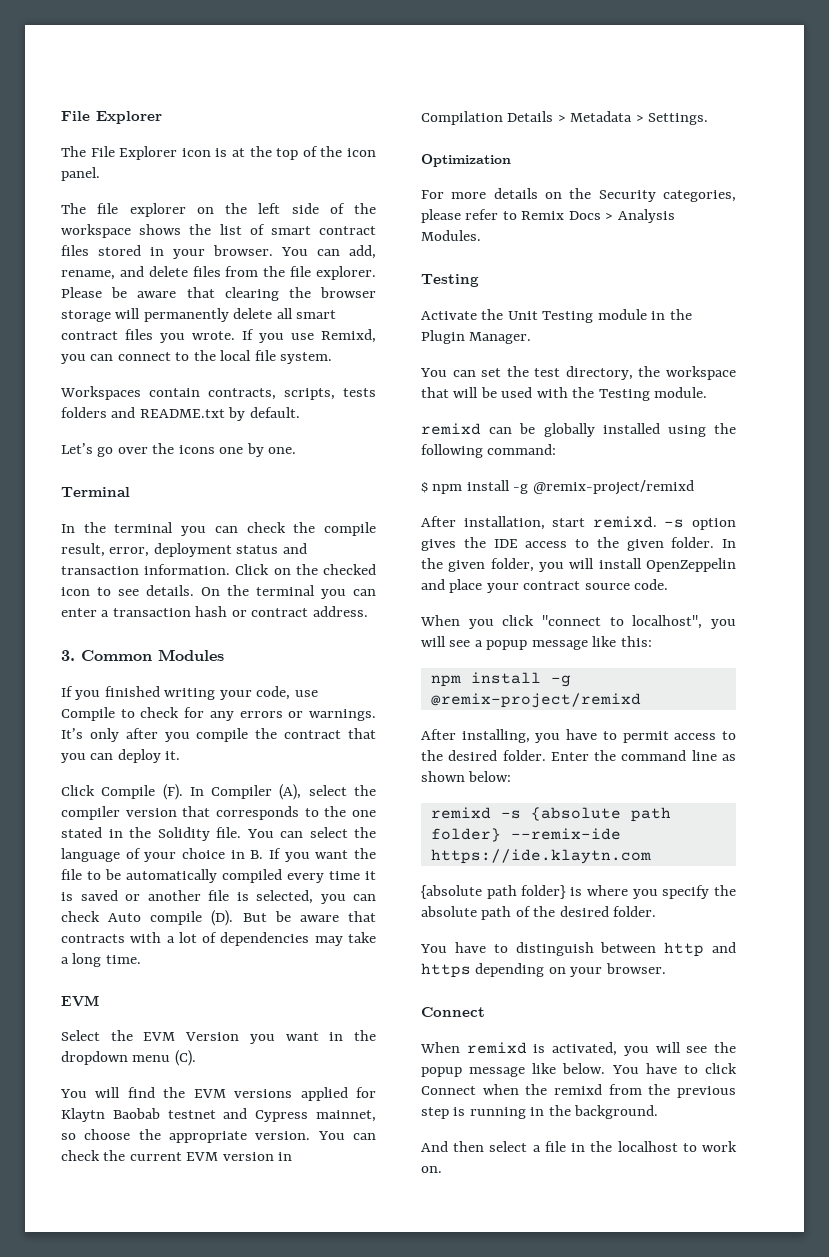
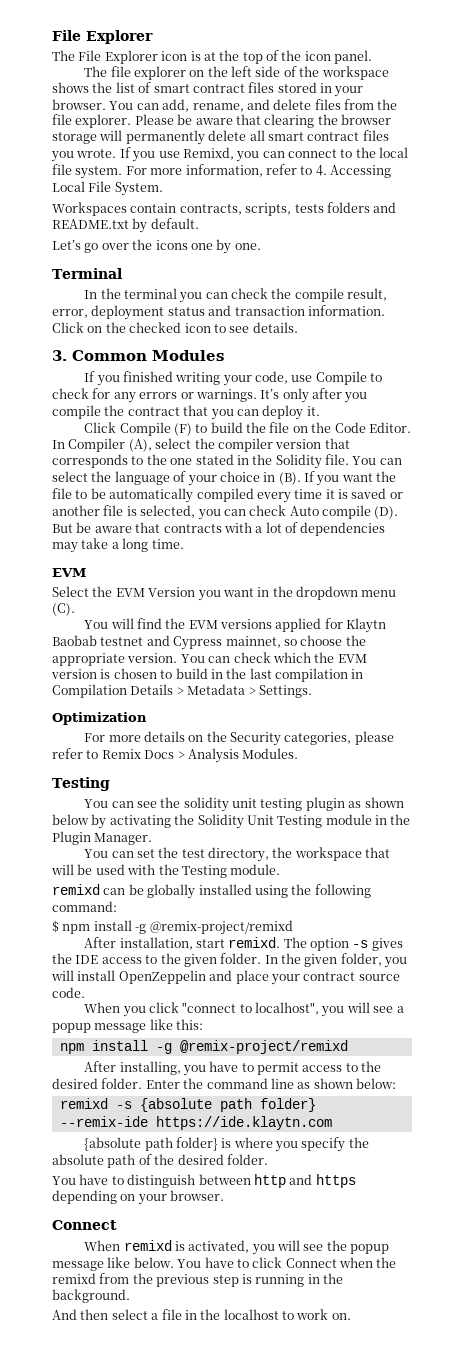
+ For more information, refer to 4. Accessing Local File System.
- On the terminal you can enter a transaction hash or contract address.
- Click Compile (F). In Compiler (A), select the compiler version that corresponds to the one stated in the Solidity file.
+ Click Compile (F) to build the file on the Code Editor. In Compiler (A), select the compiler version that corresponds to the one stated in the Solidity file.
- You can select the language of your choice in B. If you want the file to be automatically compiled every time it is saved or another file is selected, you can check Auto compile (D). But be aware that contracts with a lot of dependencies may take a long time.
+ You can select the language of your choice in (B). If you want the file to be automatically compiled every time it is saved or another file is selected, you can check Auto compile (D). But be aware that contracts with a lot of dependencies may take a long time.
- You can check the current EVM version in Compilation Details > Metadata > Settings.
+ You can check which the EVM version is chosen to build in the last compilation in Compilation Details > Metadata > Settings.
- Activate the Unit Testing module in the Plugin Manager.
+ You can see the solidity unit testing plugin as shown below by activating the Solidity Unit Testing module in the Plugin Manager.
- -s option gives the IDE access to the given folder.
+ The option -s gives the IDE access to the given folder.

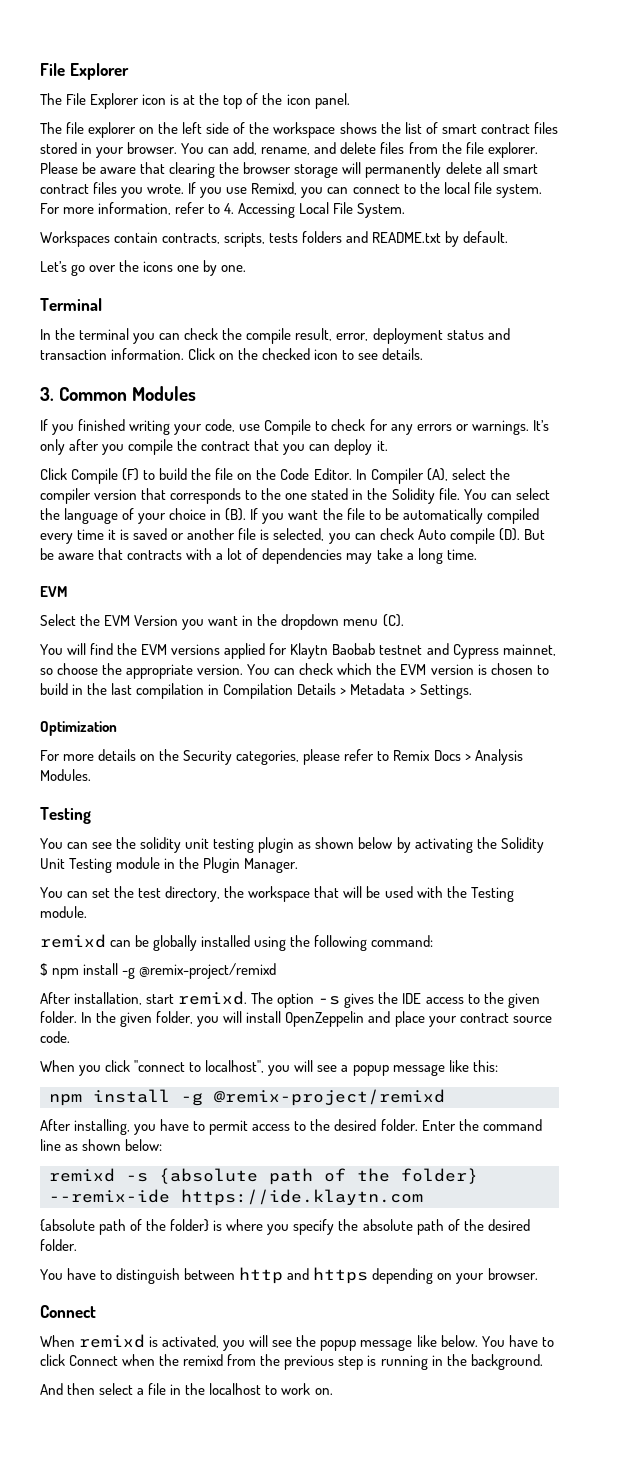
- remixd -s {absolute path folder} --remix-ide https://ide.klaytn.com
+ remixd -s {absolute path of the folder} --remix-ide https://ide.klaytn.com
- {absolute path folder} is where you specify the absolute path of the desired folder.
+ {absolute path of the folder} is where you specify the absolute path of the desired folder.

